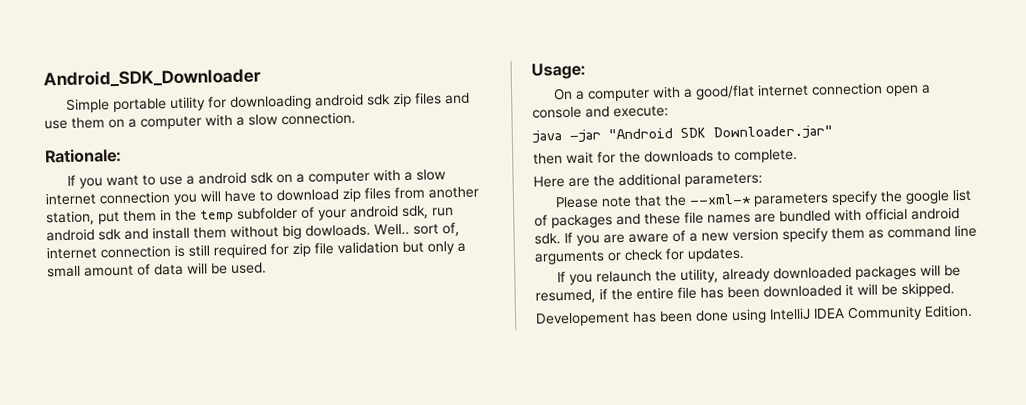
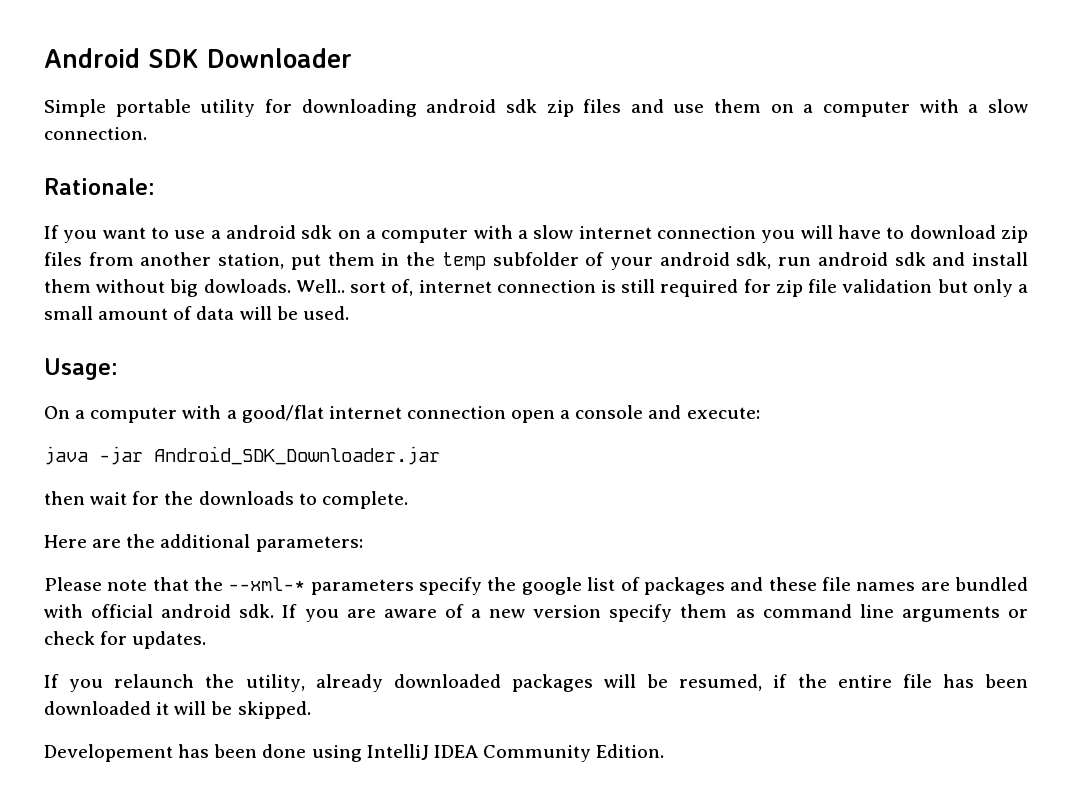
- Android_SDK_Downloader
+ Android SDK Downloader
- java -jar "Android SDK Downloader.jar"
+ java -jar Android_SDK_Downloader.jar

